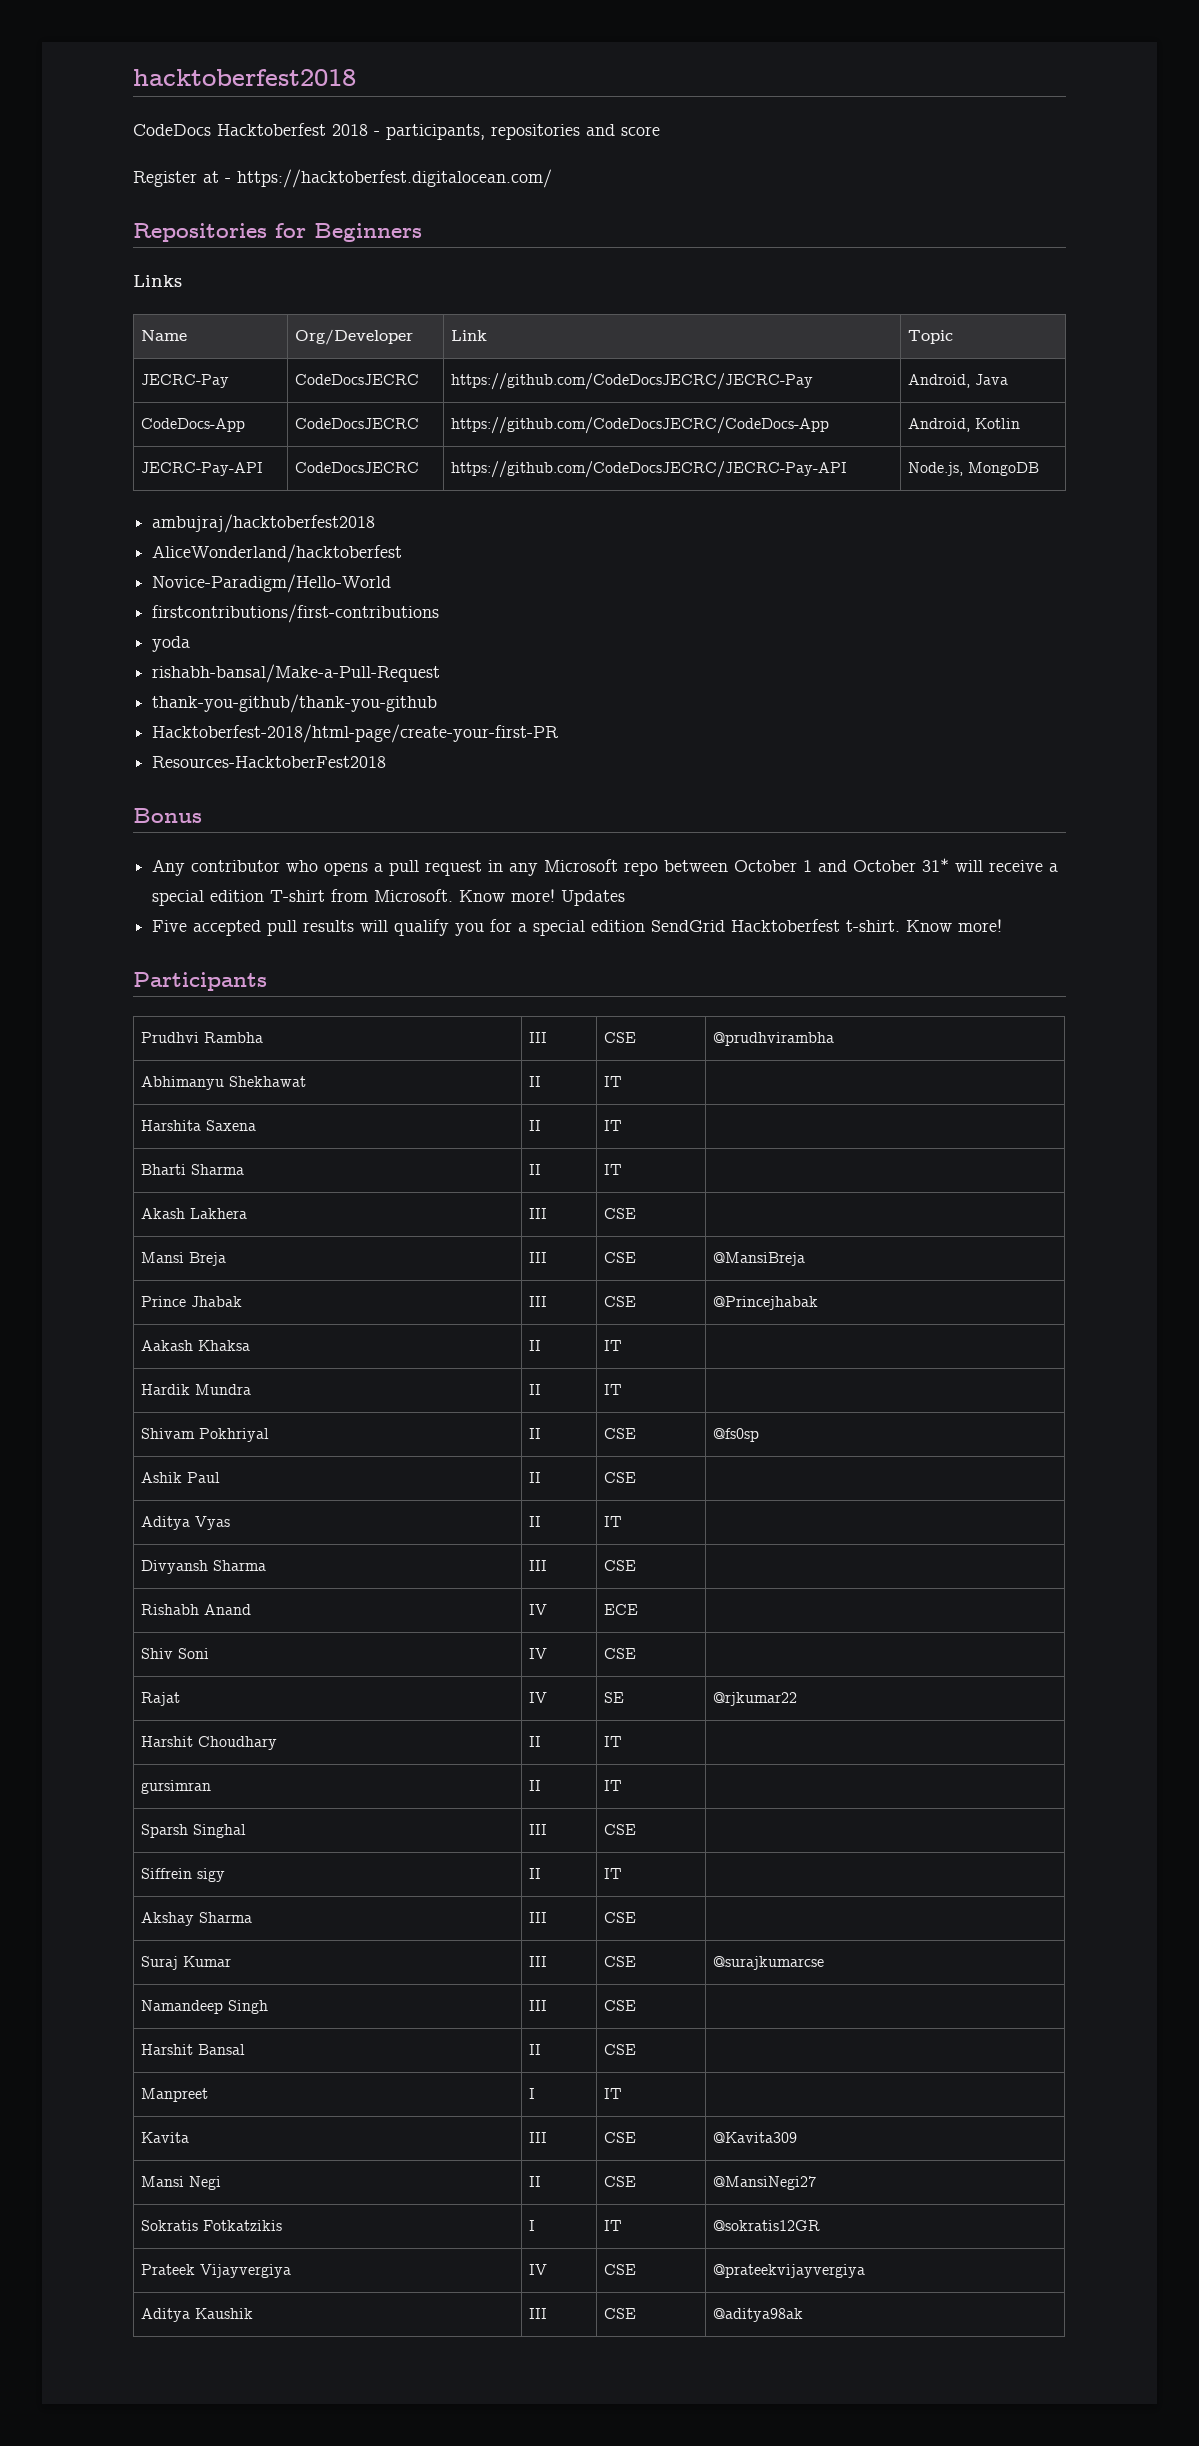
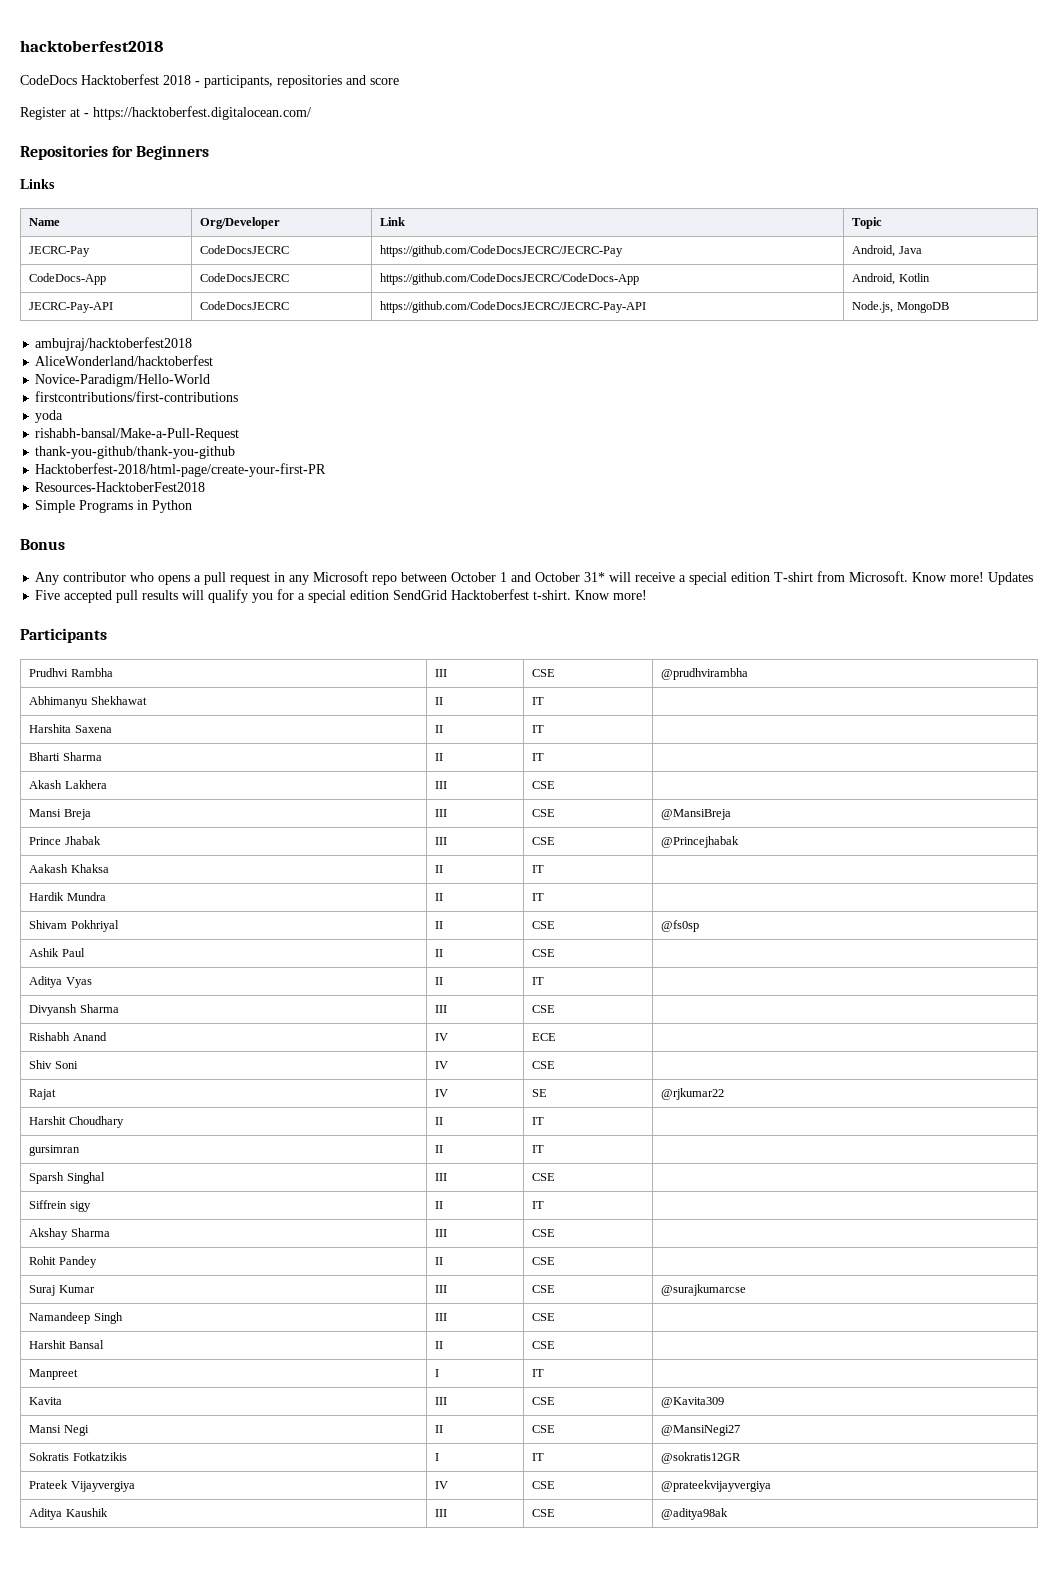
+ Simple Programs in Python
+ Rohit Pandey | II | CSE |

